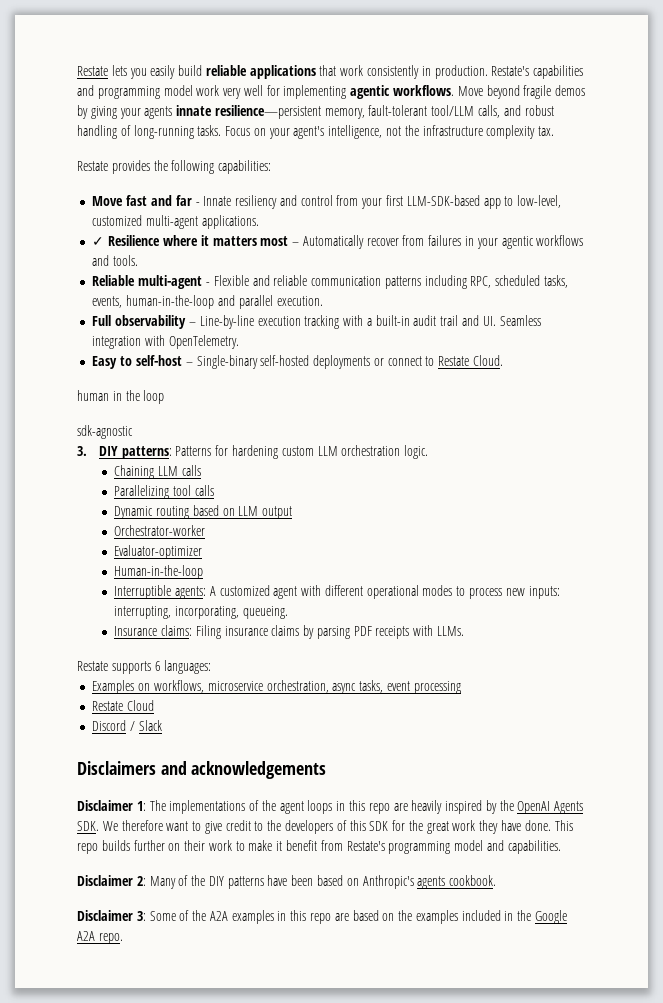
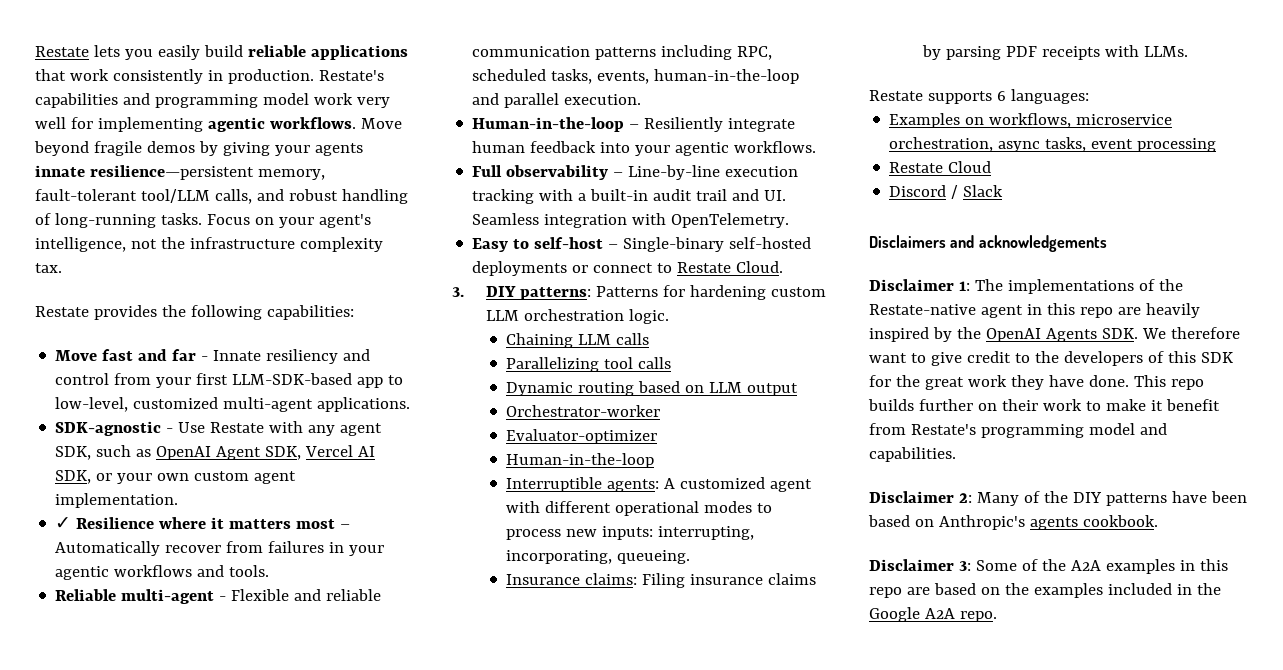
+ SDK-agnostic - Use Restate with any agent SDK, such as OpenAI Agent SDK, Vercel AI SDK, or your own custom agent implementation.
+ Human-in-the-loop – Resiliently integrate human feedback into your agentic workflows.
- human in the loop
- sdk-agnostic
- Disclaimer 1: The implementations of the agent loops in this repo are heavily inspired by the OpenAI Agents SDK. We therefore want to give credit to the developers of this SDK for the great work they have done.
+ Disclaimer 1: The implementations of the Restate-native agent in this repo are heavily inspired by the OpenAI Agents SDK. We therefore want to give credit to the developers of this SDK for the great work they have done.

